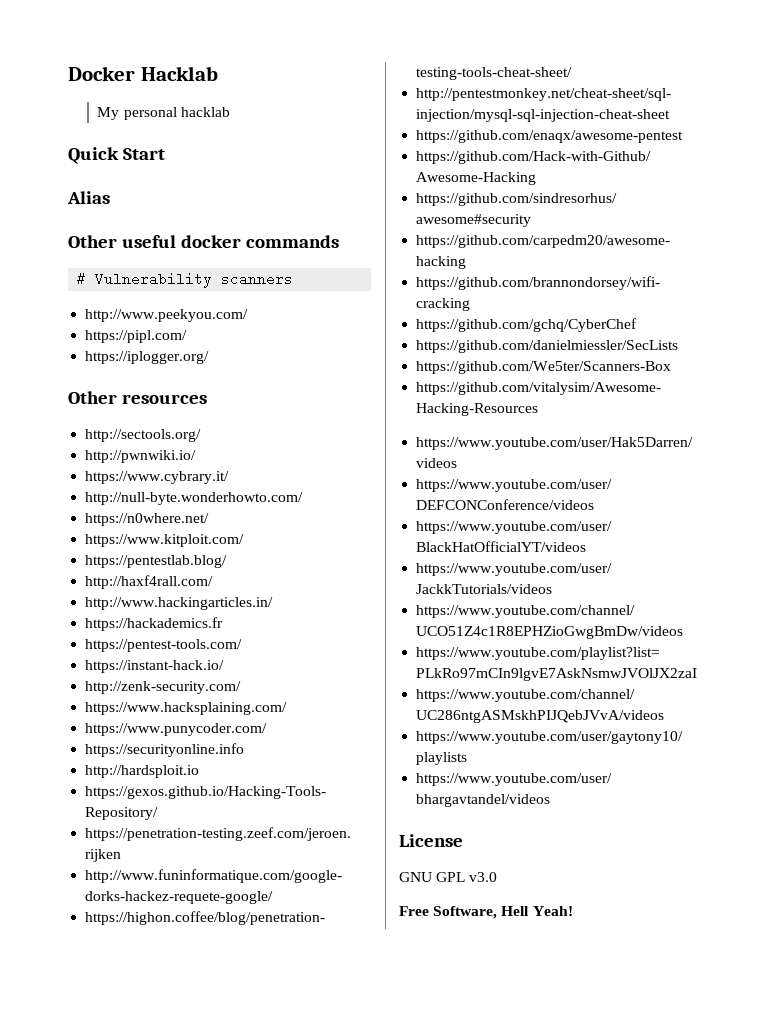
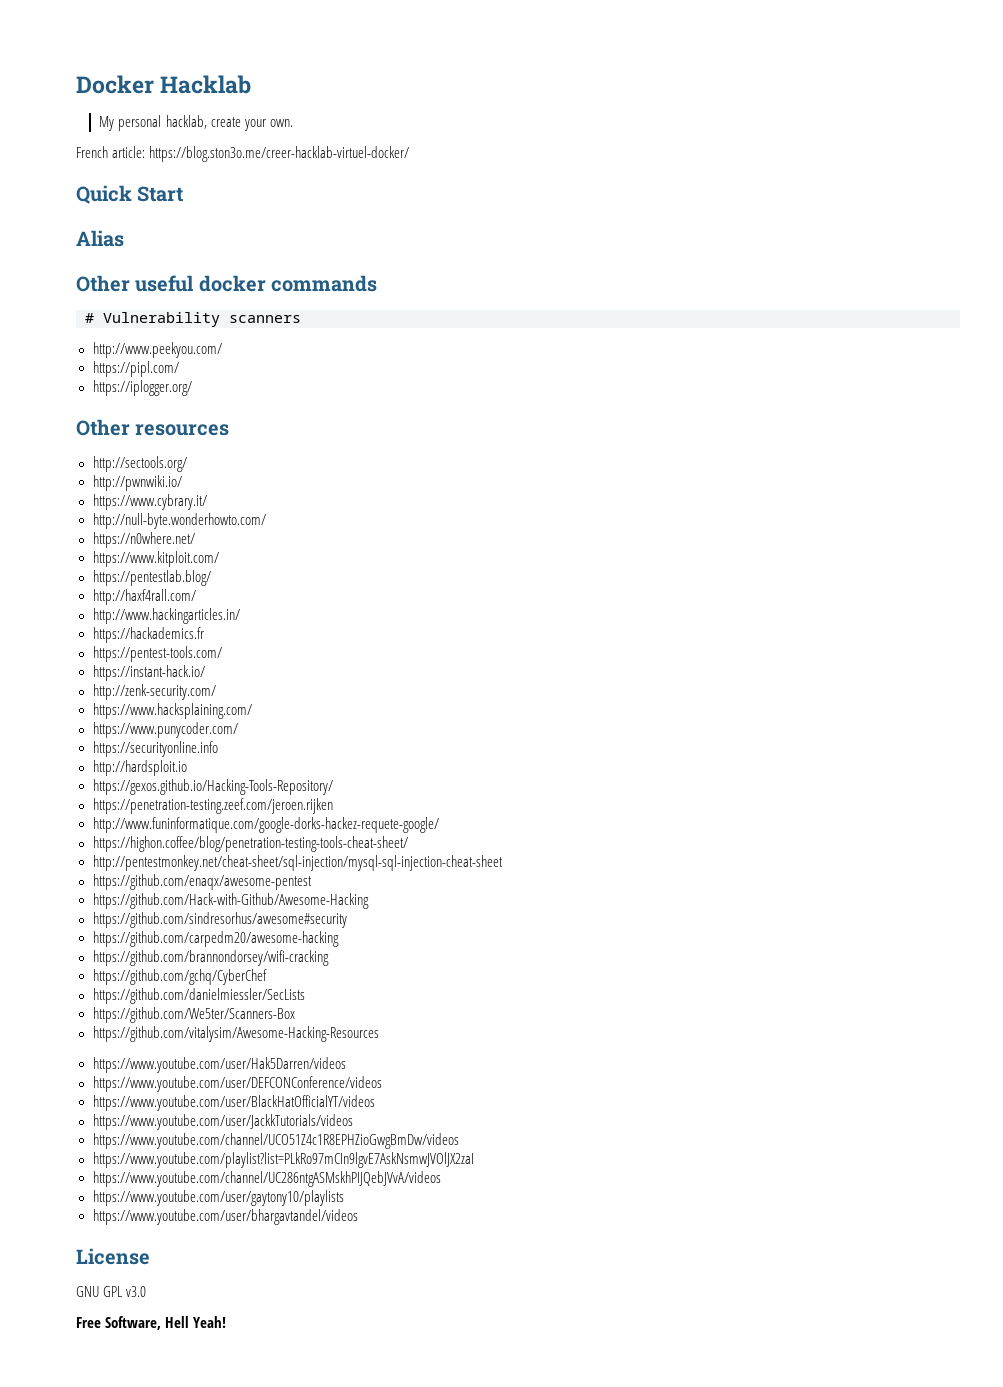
- My personal hacklab
+ My personal hacklab, create your own.
+ French article: https://blog.ston3o.me/creer-hacklab-virtuel-docker/

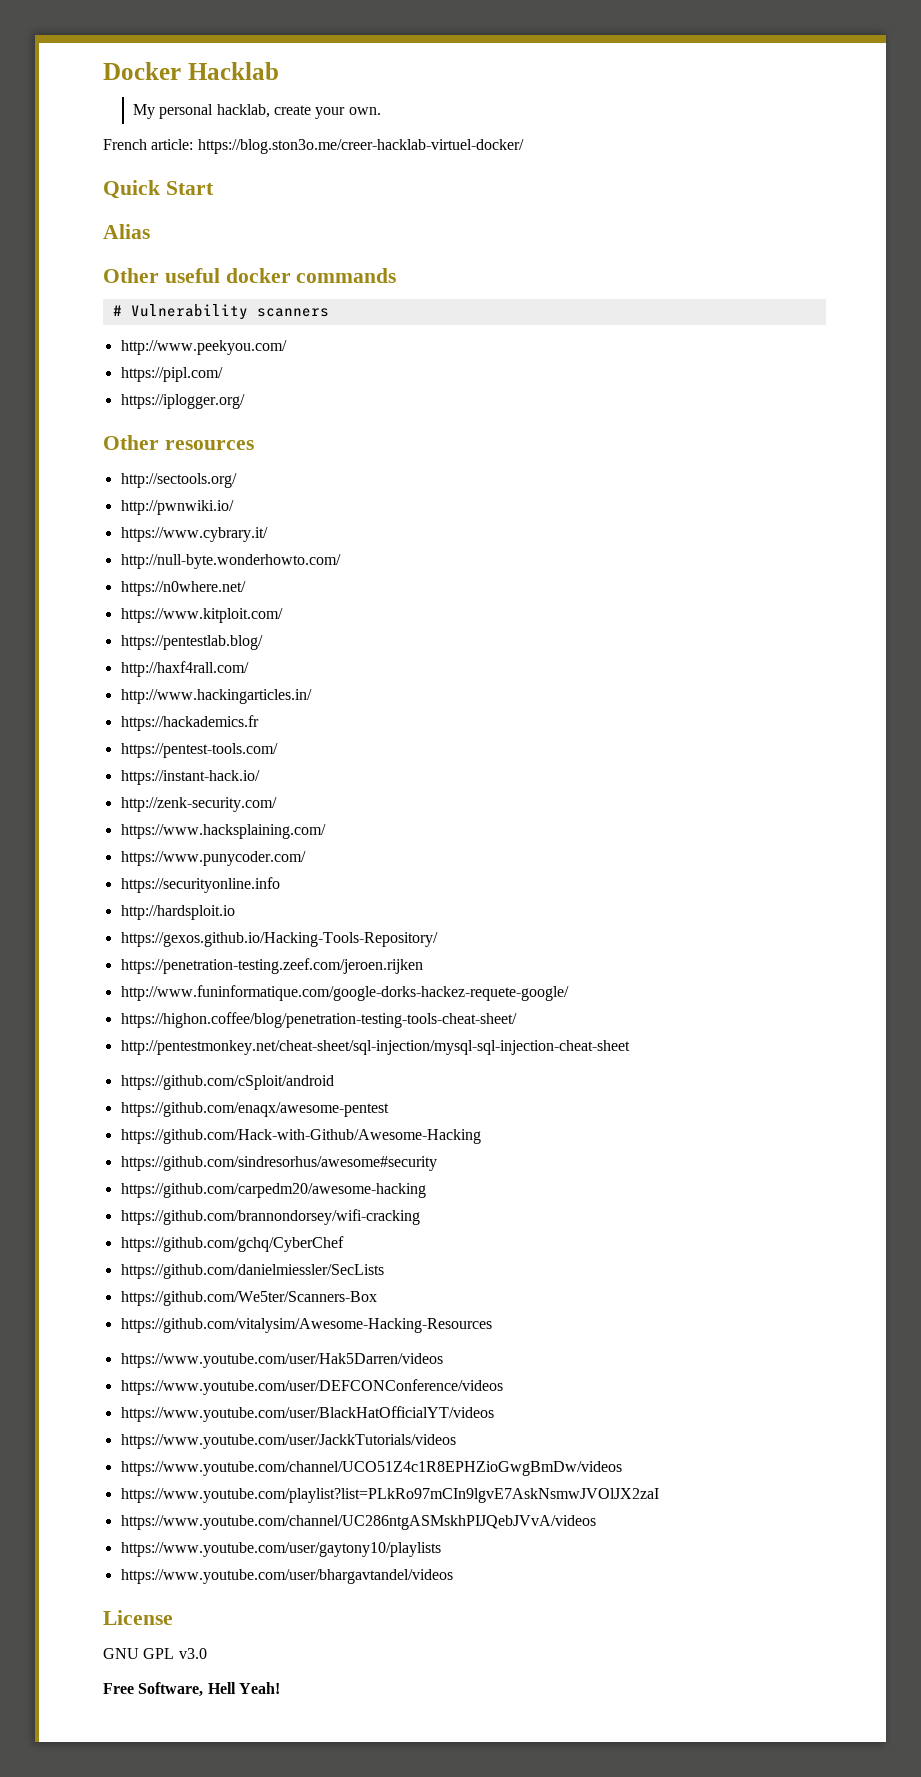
+ https://github.com/cSploit/android

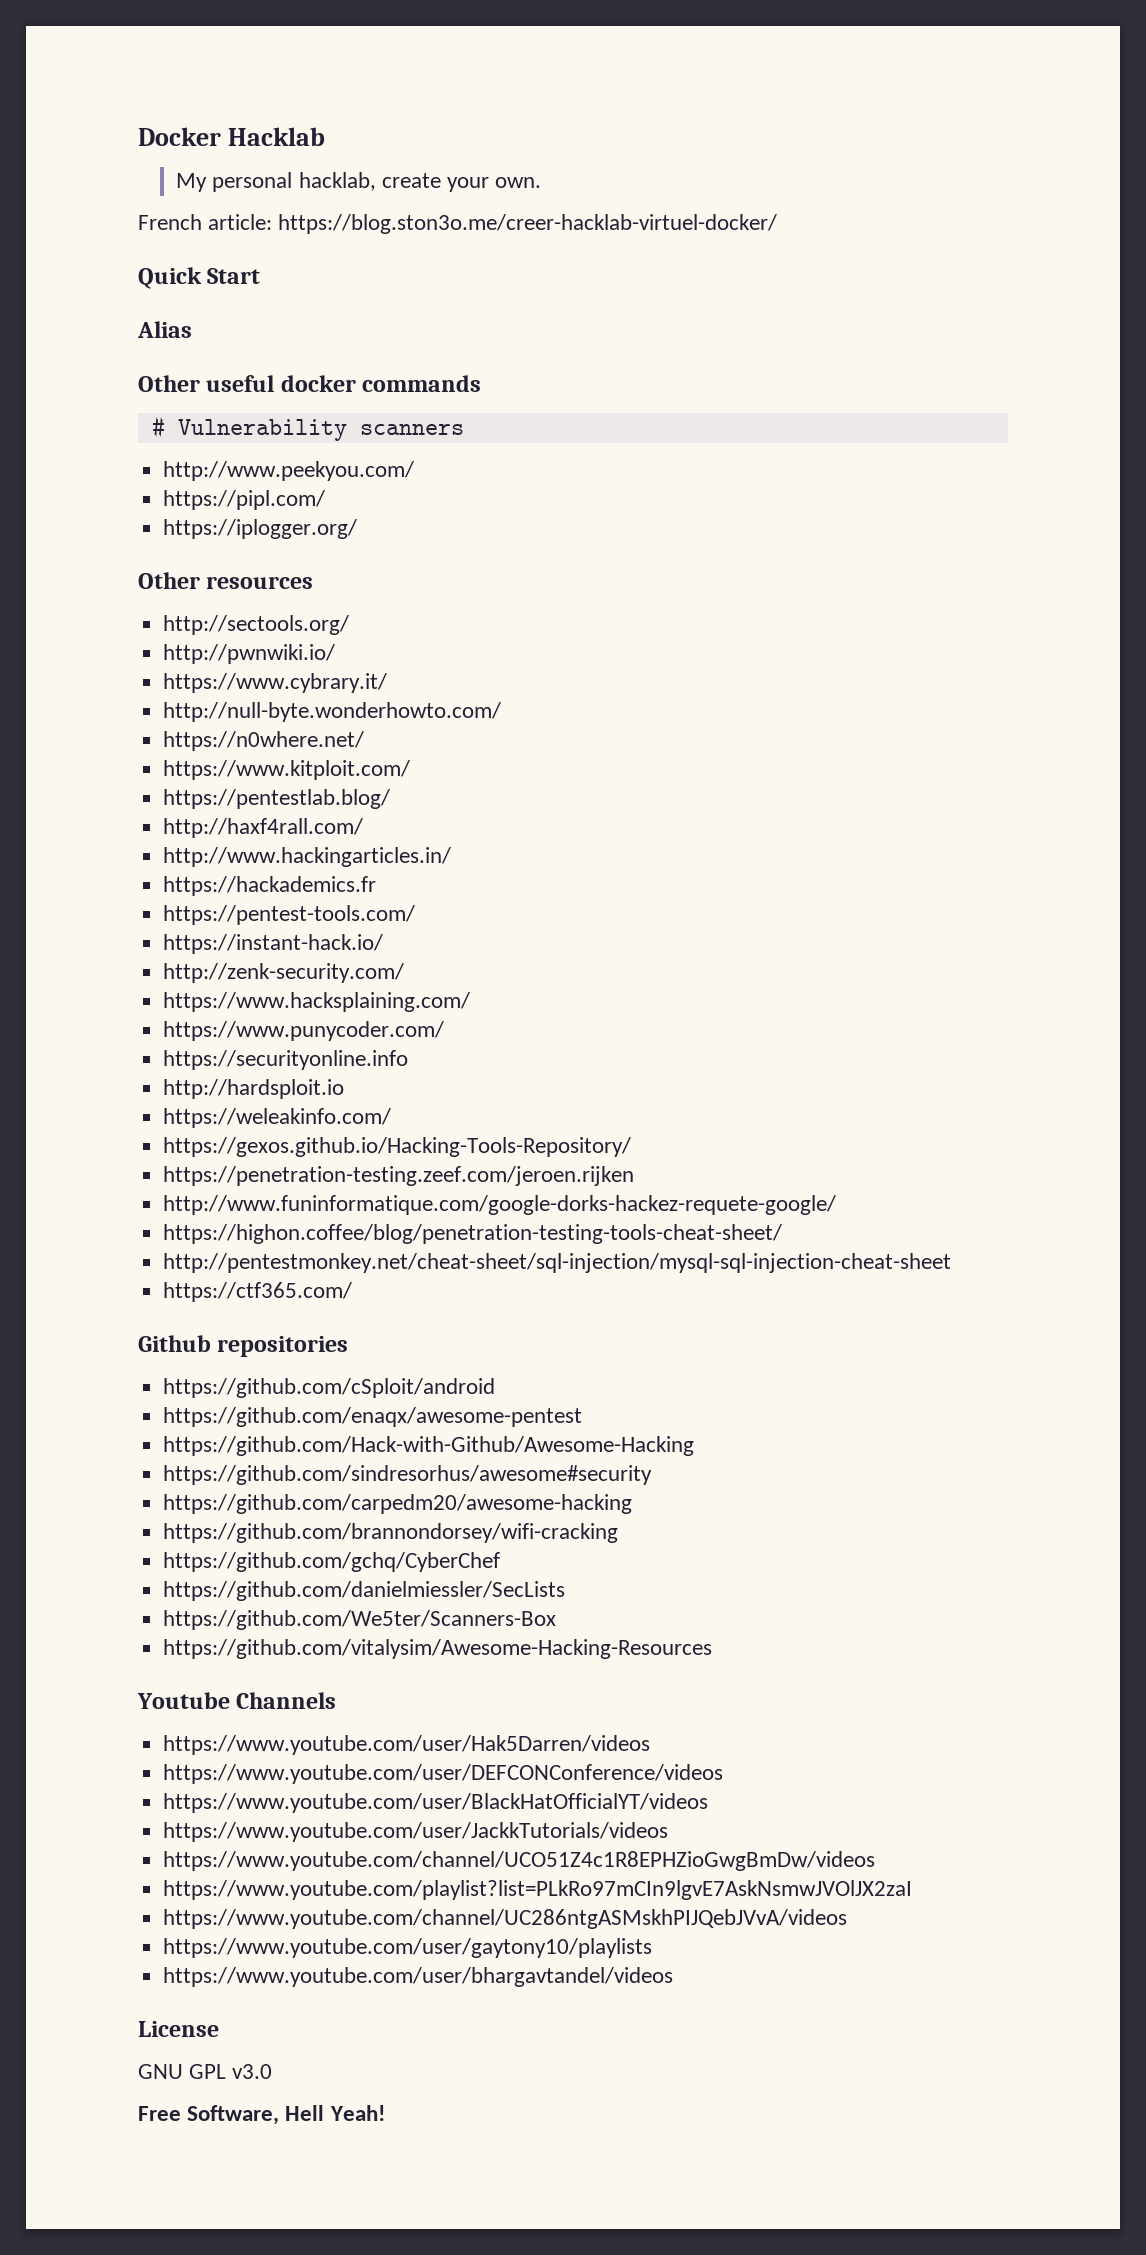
+ https://weleakinfo.com/
+ https://ctf365.com/
+ Github repositories
+ Youtube Channels

